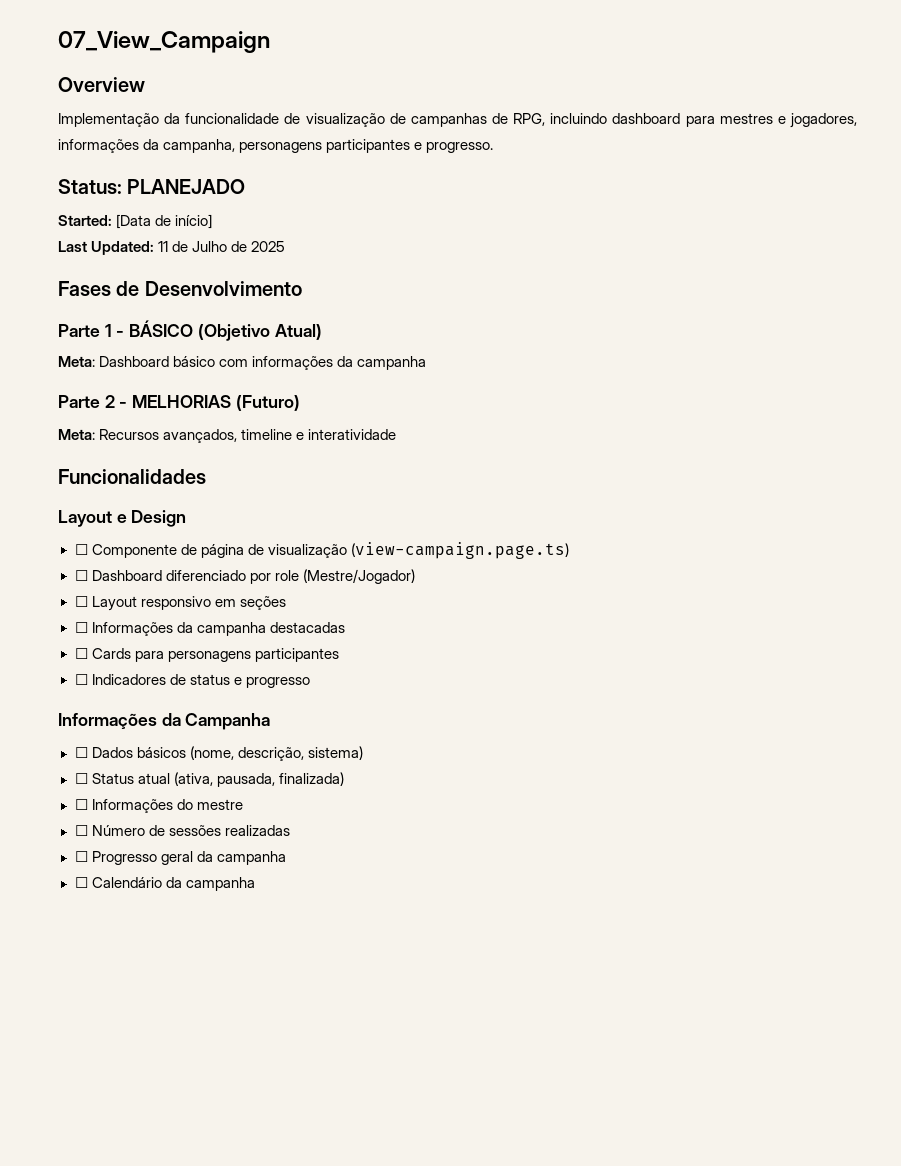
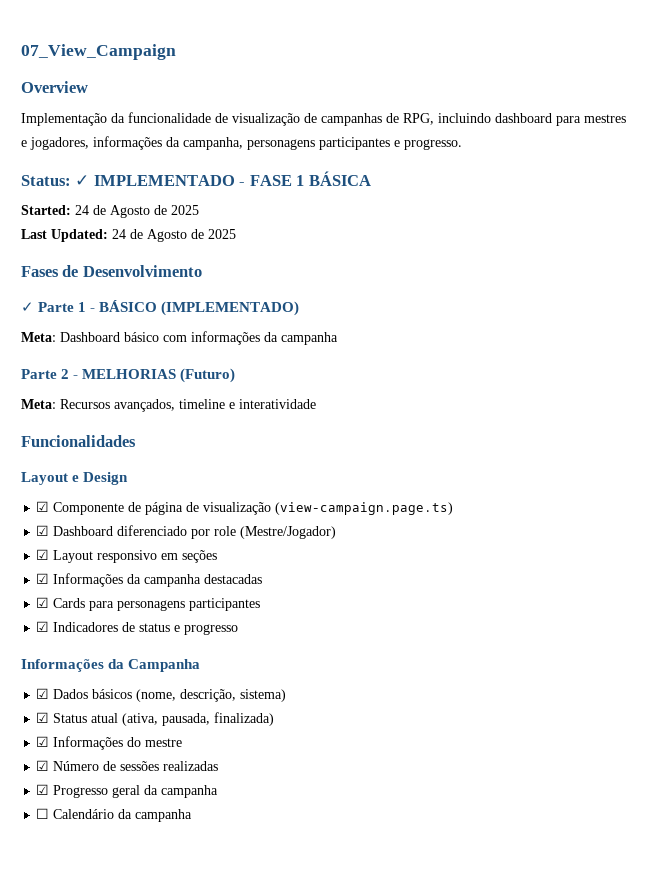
- Status: PLANEJADO
- Started: [Data de início]
+ Status: ✓ IMPLEMENTADO - FASE 1 BÁSICA
+ Started: 24 de Agosto de 2025
- Last Updated: 11 de Julho de 2025
+ Last Updated: 24 de Agosto de 2025
- Parte 1 - BÁSICO (Objetivo Atual)
+ ✓ Parte 1 - BÁSICO (IMPLEMENTADO)
- ☐ Componente de página de visualização (view-campaign.page.ts)
+ ☑ Componente de página de visualização (view-campaign.page.ts)
- ☐ Dashboard diferenciado por role (Mestre/Jogador)
+ ☑ Dashboard diferenciado por role (Mestre/Jogador)
- ☐ Layout responsivo em seções
+ ☑ Layout responsivo em seções
- ☐ Informações da campanha destacadas
+ ☑ Informações da campanha destacadas
- ☐ Cards para personagens participantes
+ ☑ Cards para personagens participantes
- ☐ Indicadores de status e progresso
+ ☑ Indicadores de status e progresso
- ☐ Dados básicos (nome, descrição, sistema)
+ ☑ Dados básicos (nome, descrição, sistema)
- ☐ Status atual (ativa, pausada, finalizada)
+ ☑ Status atual (ativa, pausada, finalizada)
- ☐ Informações do mestre
+ ☑ Informações do mestre
- ☐ Número de sessões realizadas
+ ☑ Número de sessões realizadas
- ☐ Progresso geral da campanha
+ ☑ Progresso geral da campanha

